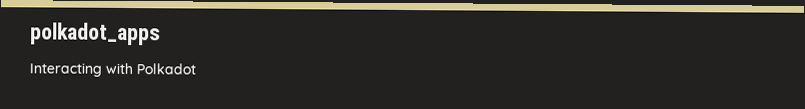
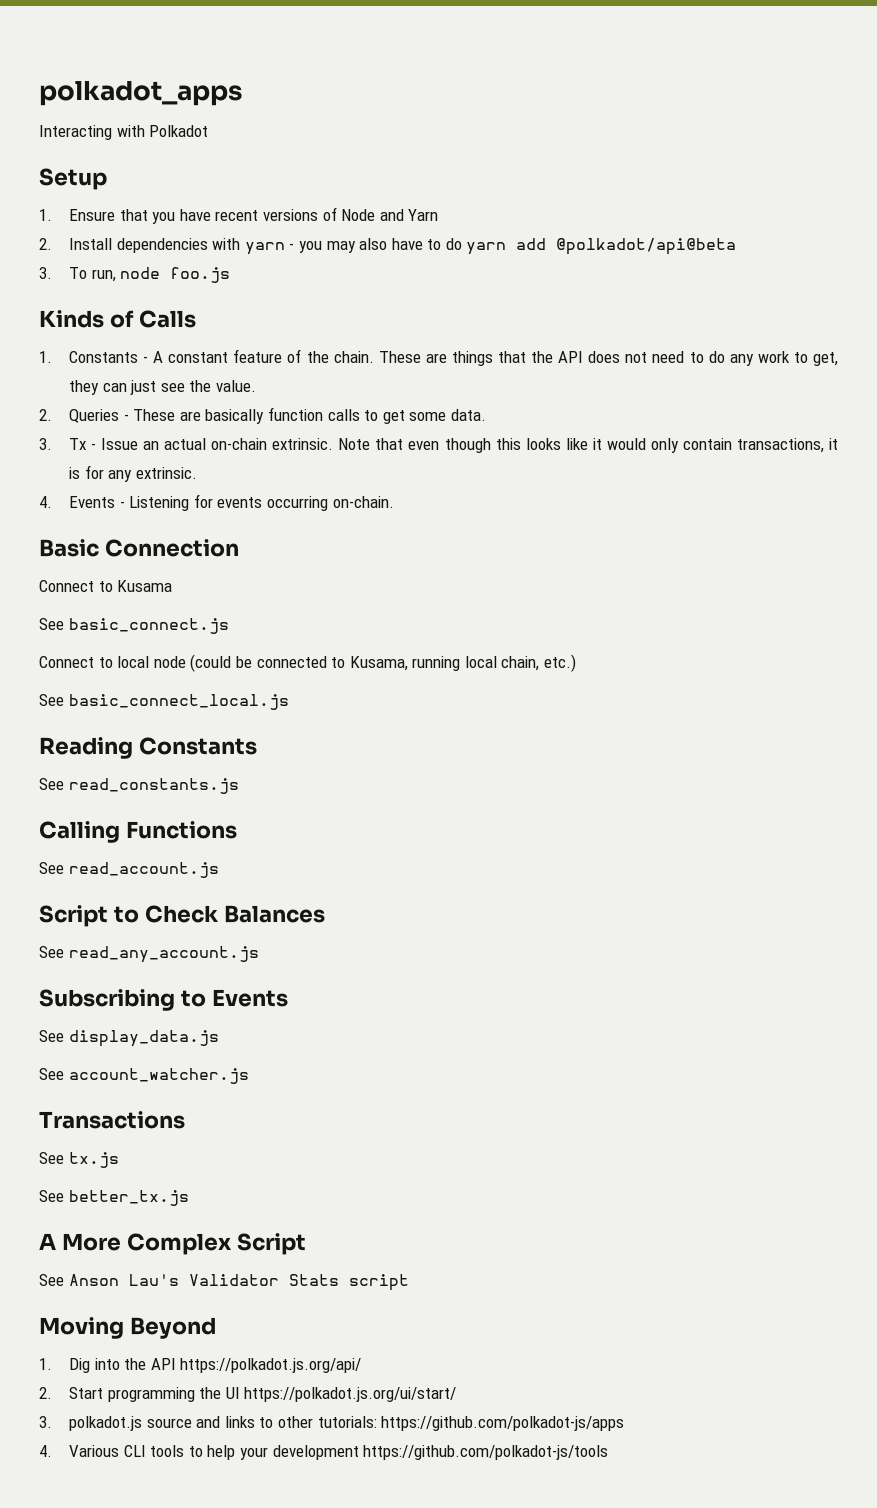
+ Setup
+ 1. Ensure that you have recent versions of Node and Yarn
+ 2. Install dependencies with yarn - you may also have to do yarn add @polkadot/api@beta
+ 3. To run, node foo.js
+ Kinds of Calls
+ 1. Constants - A constant feature of the chain. These are things that the API does not need to do any work to get, they can just see the value.
+ 2. Queries - These are basically function calls to get some data.
+ 3. Tx - Issue an actual on-chain extrinsic. Note that even though this looks like it would only contain transactions, it is for any extrinsic.
+ 4. Events - Listening for events occurring on-chain.
+ Basic Connection
+ Connect to Kusama
+ See basic_connect.js
+ Connect to local node (could be connected to Kusama, running local chain, etc.)
+ See basic_connect_local.js
+ Reading Constants
+ See read_constants.js
+ Calling Functions
+ See read_account.js
+ Script to Check Balances
+ See read_any_account.js
+ Subscribing to Events
+ See display_data.js
+ See account_watcher.js
+ Transactions
+ See tx.js
+ See better_tx.js
+ A More Complex Script
+ See Anson Lau's Validator Stats script
+ Moving Beyond
+ 1. Dig into the API https://polkadot.js.org/api/
+ 2. Start programming the UI https://polkadot.js.org/ui/start/
+ 3. polkadot.js source and links to other tutorials: https://github.com/polkadot-js/apps
+ 4. Various CLI tools to help your development https://github.com/polkadot-js/tools

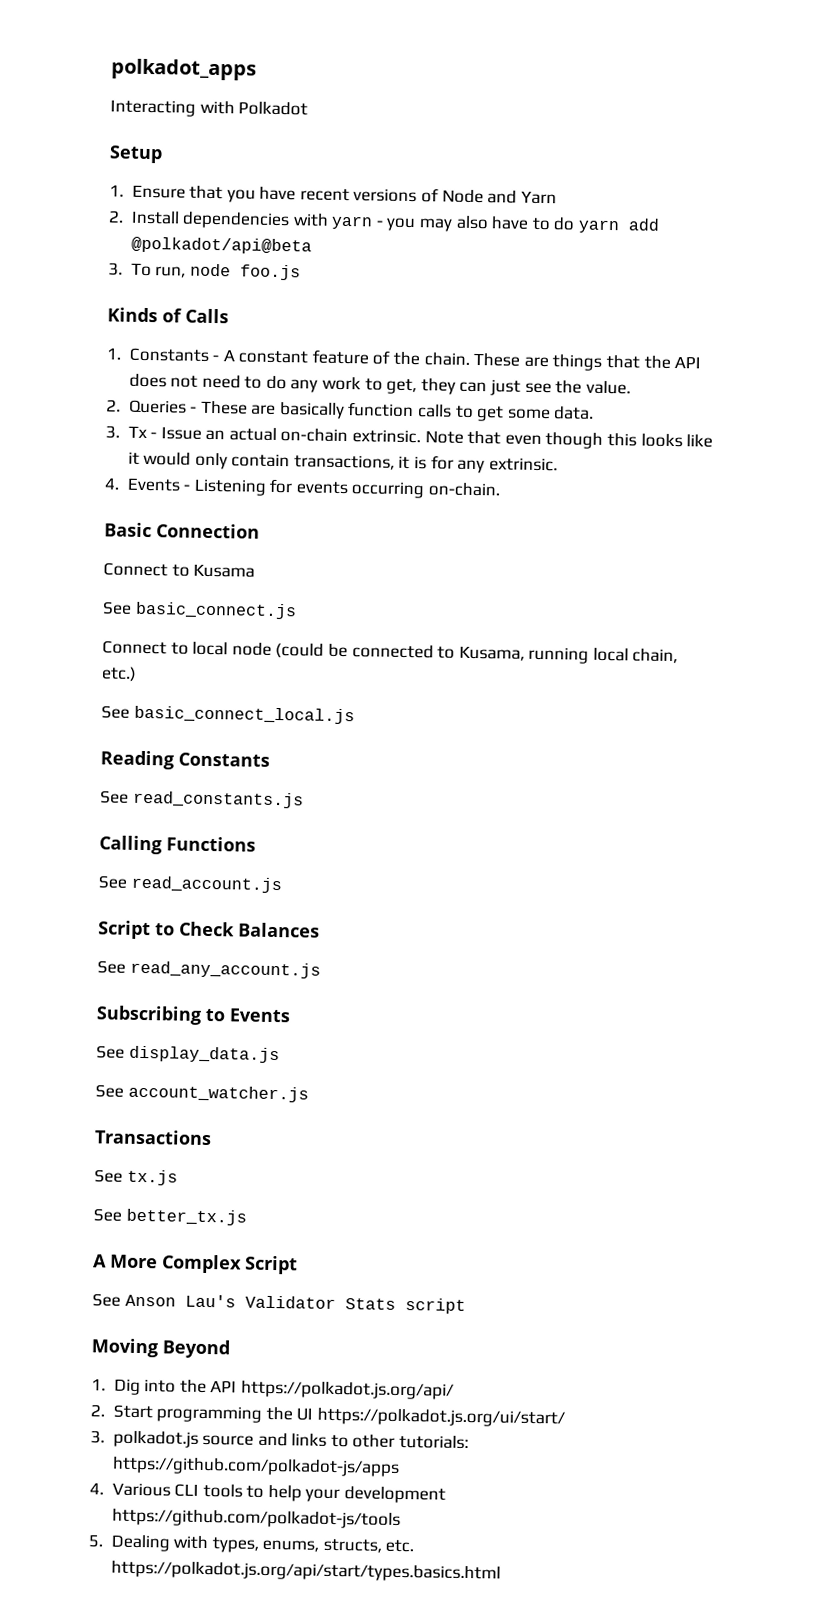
+ 5. Dealing with types, enums, structs, etc. https://polkadot.js.org/api/start/types.basics.html

